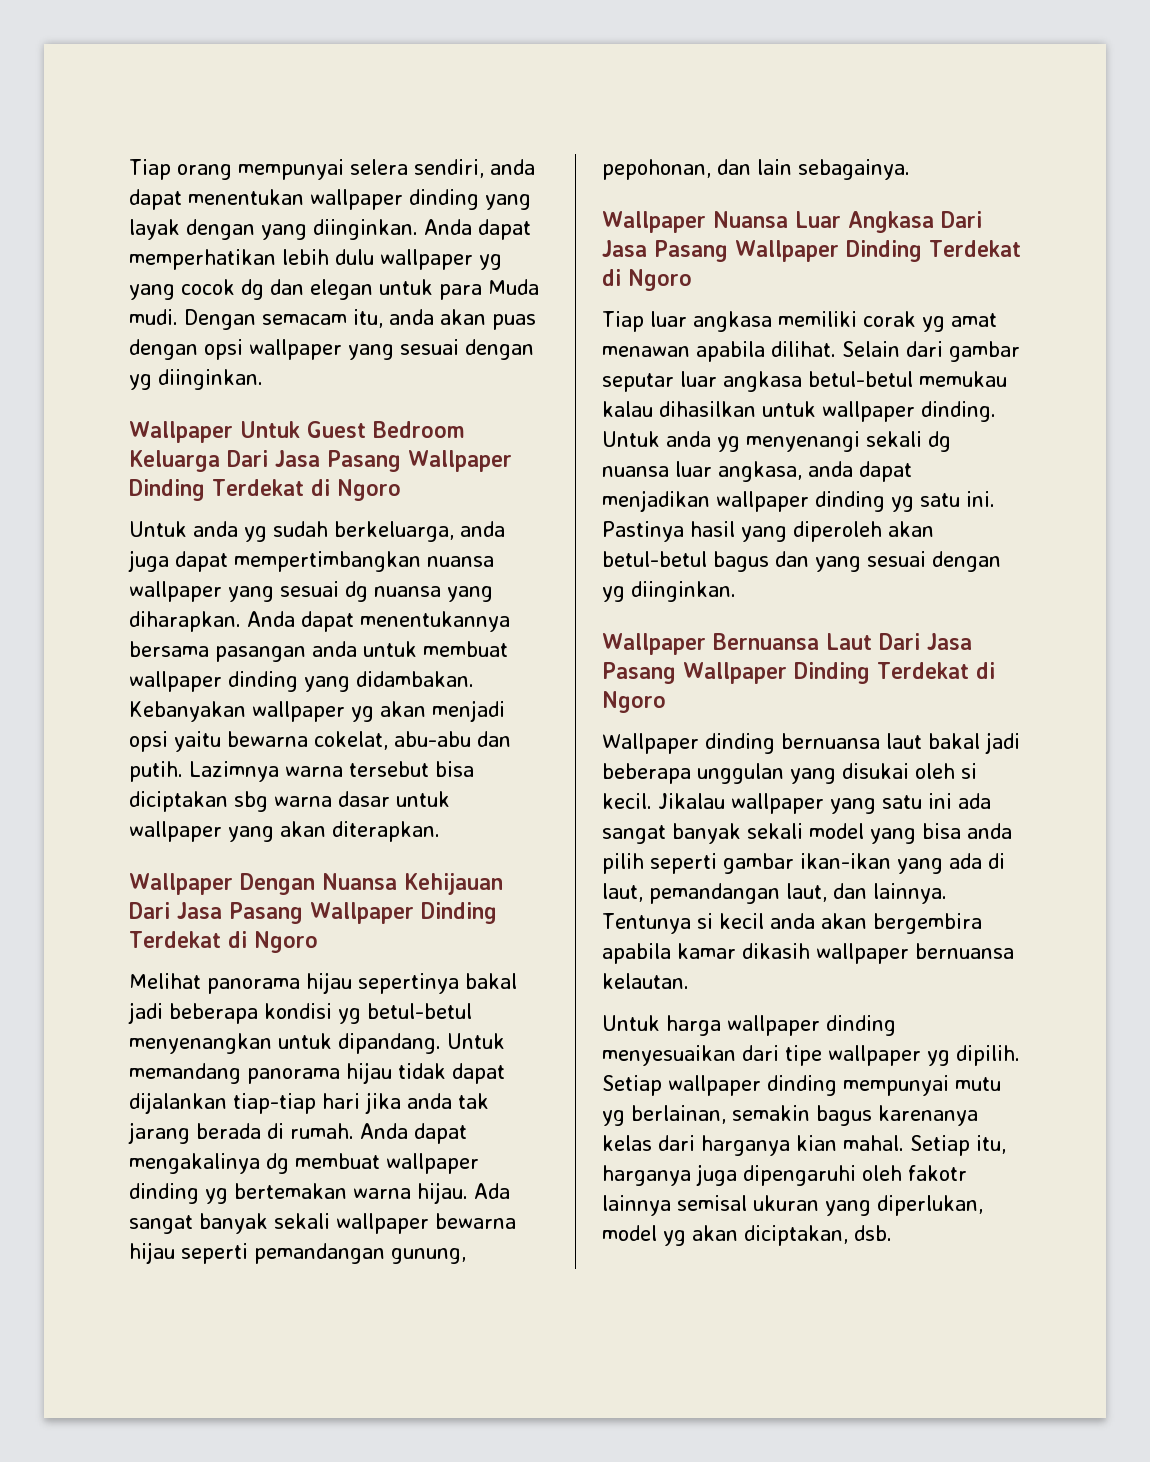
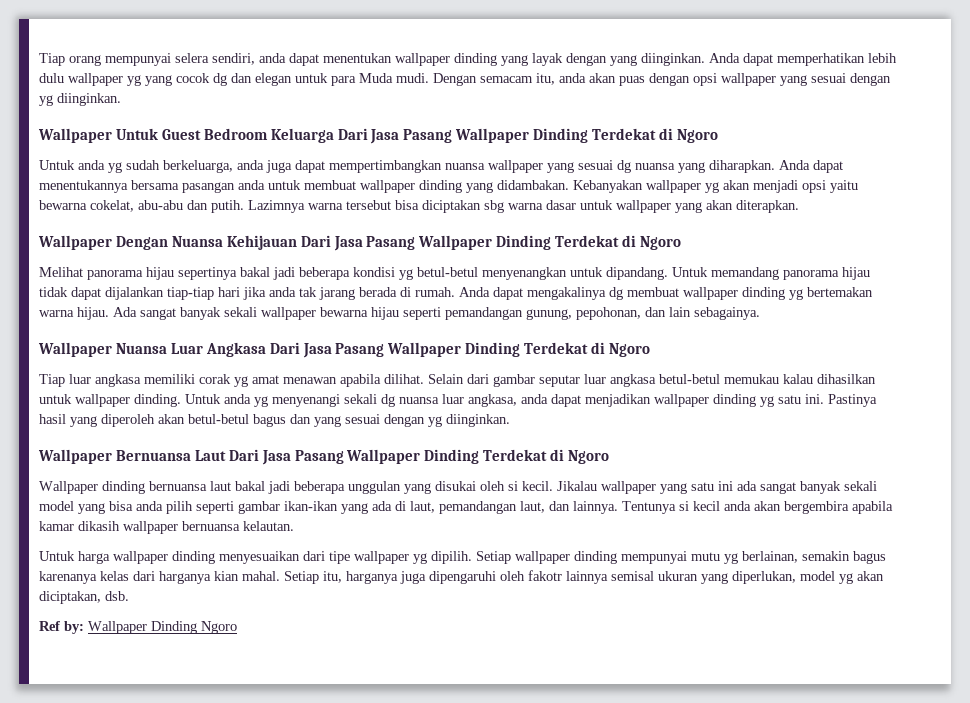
+ Ref by: Wallpaper Dinding Ngoro

